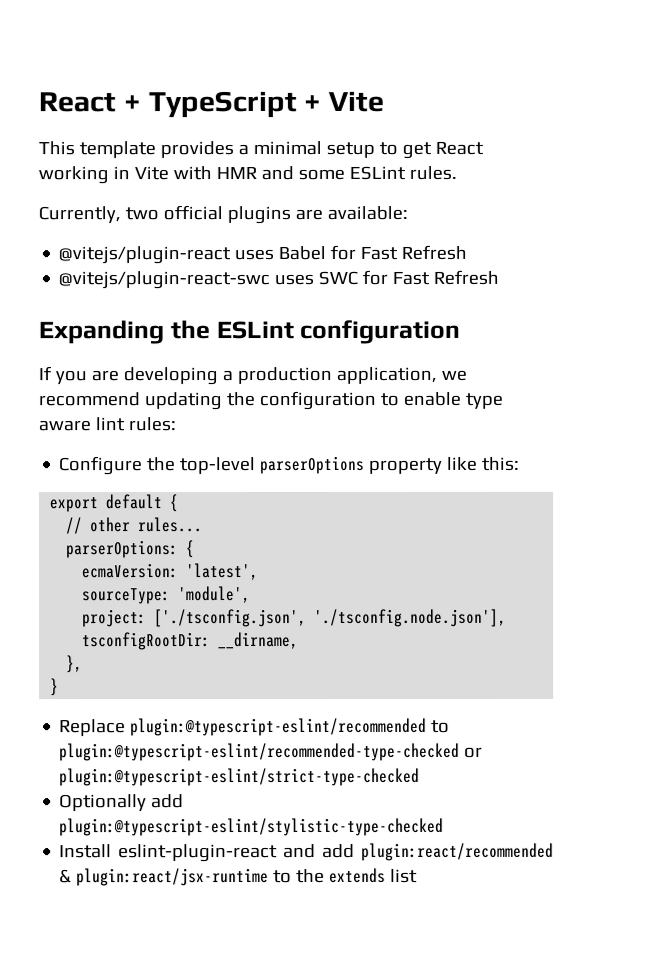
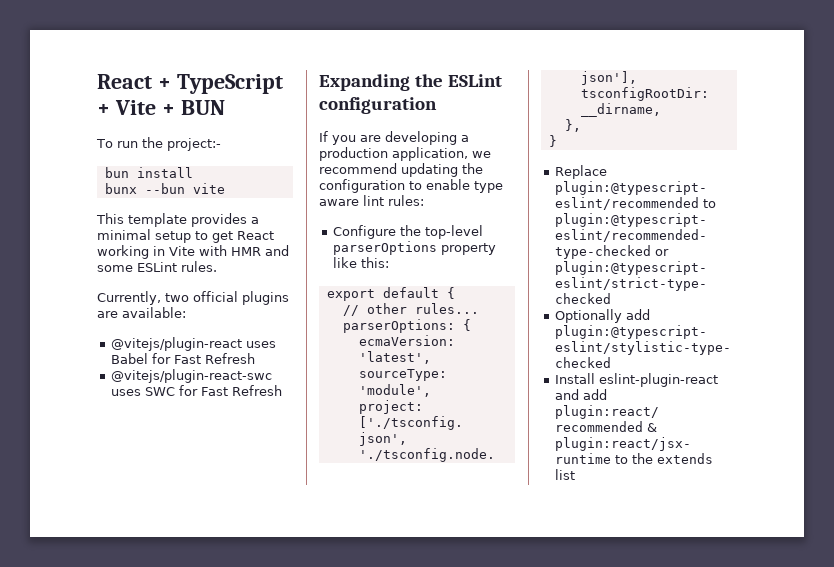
- React + TypeScript + Vite
+ React + TypeScript + Vite + BUN
+ To run the project:-
+ bun install
+ bunx --bun vite

